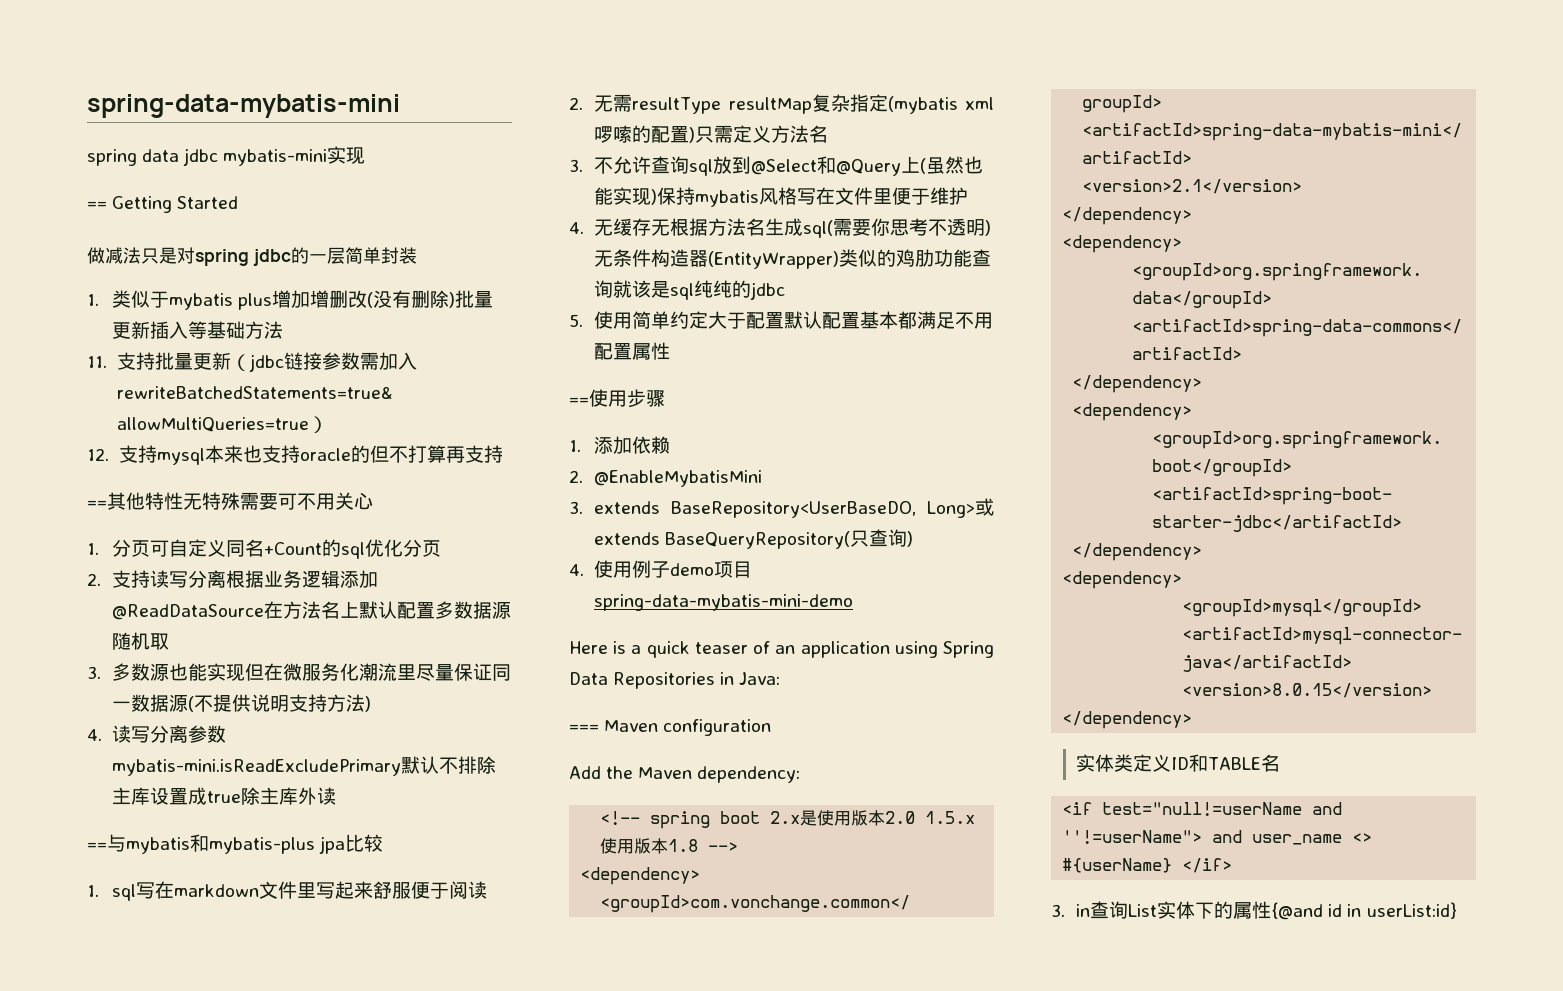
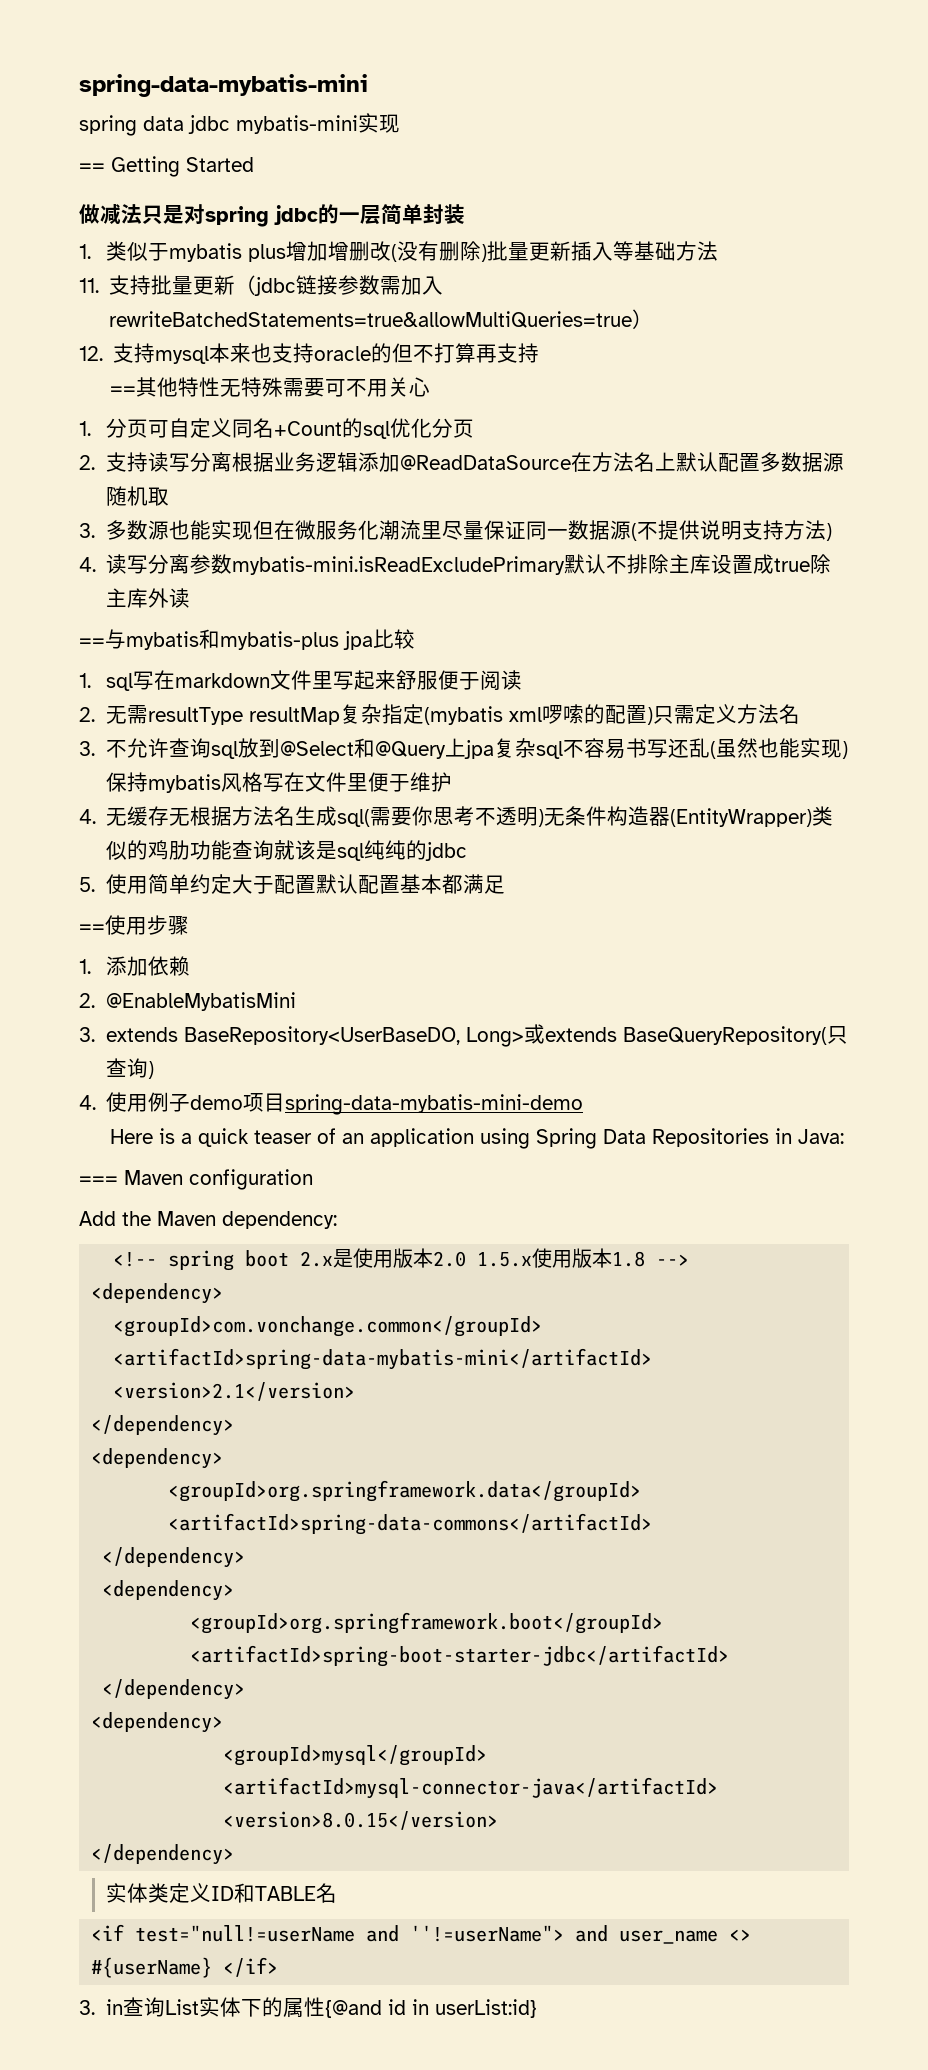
- 3.不允许查询sql放到@Select和@Query上(虽然也能实现)保持mybatis风格写在文件里便于维护
+ 3.不允许查询sql放到@Select和@Query上jpa复杂sql不容易书写还乱(虽然也能实现)保持mybatis风格写在文件里便于维护
- 5.使用简单约定大于配置默认配置基本都满足不用配置属性
+ 5.使用简单约定大于配置默认配置基本都满足

